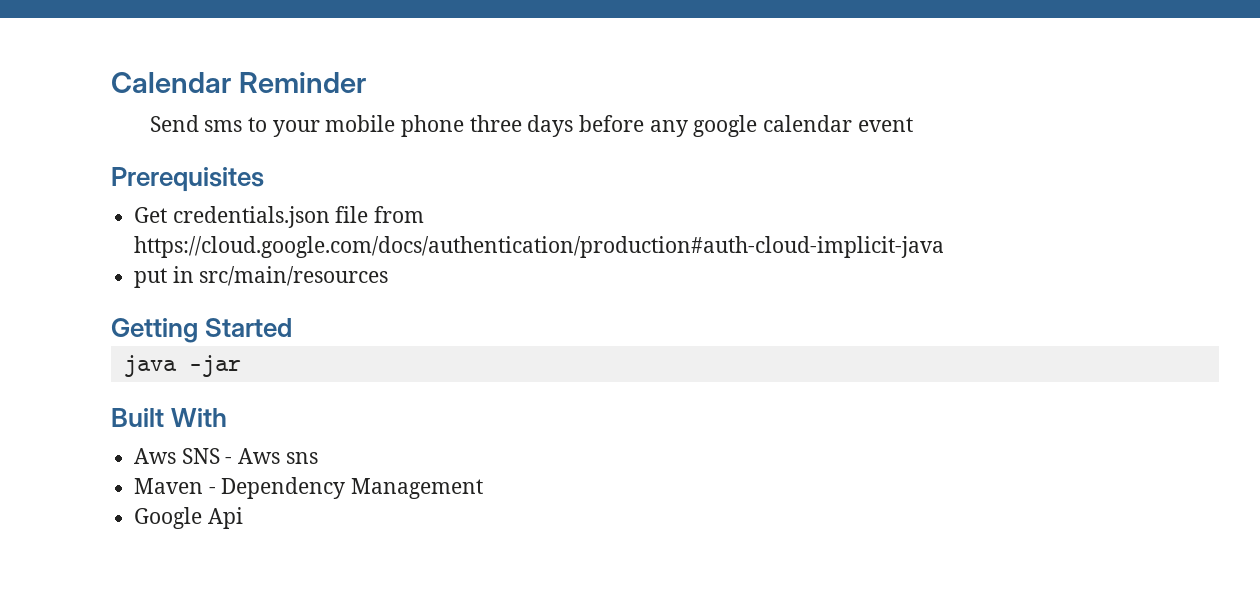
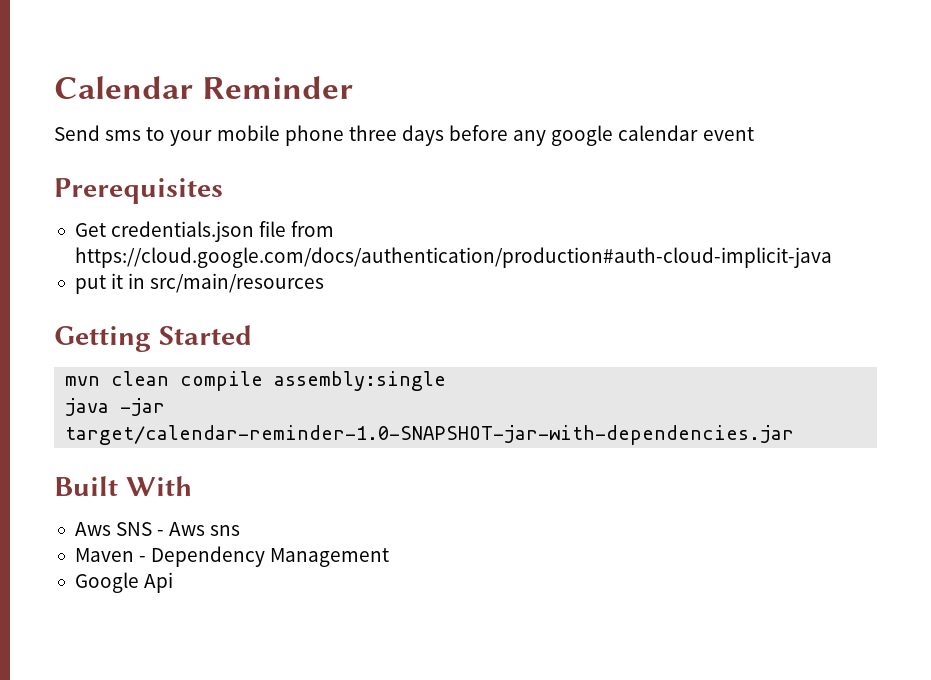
- put in src/main/resources
+ put it in src/main/resources
+ mvn clean compile assembly:single
- java -jar
+ java -jar target/calendar-reminder-1.0-SNAPSHOT-jar-with-dependencies.jar

